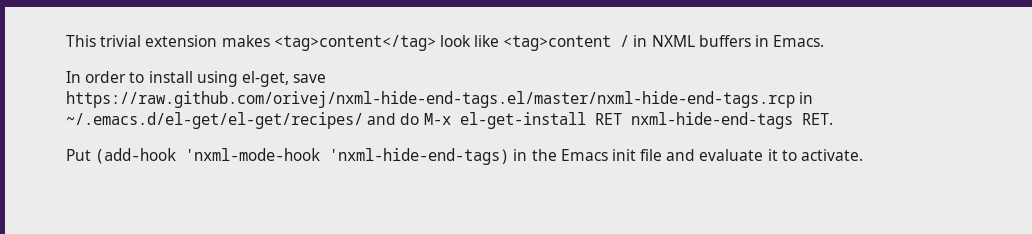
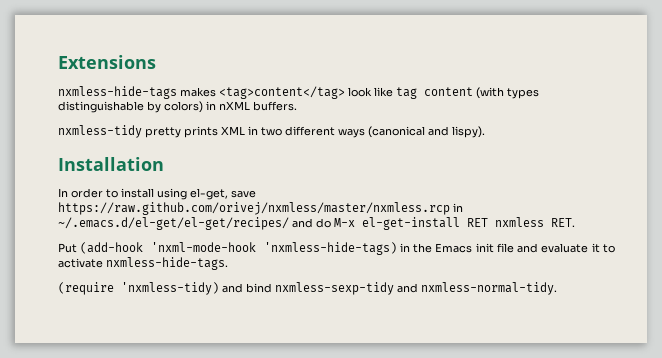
- This trivial extension makes <tag>content</tag> look like <tag>content / in NXML buffers in Emacs.
+ Extensions
+ nxmless-hide-tags makes <tag>content</tag> look like tag content (with types distinguishable by colors) in nXML buffers.
+ nxmless-tidy pretty prints XML in two different ways (canonical and lispy).
+ Installation
- In order to install using el-get, save https://raw.github.com/orivej/nxml-hide-end-tags.el/master/nxml-hide-end-tags.rcp in ~/.emacs.d/el-get/el-get/recipes/ and do M-x el-get-install RET nxml-hide-end-tags RET.
+ In order to install using el-get, save https://raw.github.com/orivej/nxmless/master/nxmless.rcp in ~/.emacs.d/el-get/el-get/recipes/ and do M-x el-get-install RET nxmless RET.
- Put (add-hook 'nxml-mode-hook 'nxml-hide-end-tags) in the Emacs init file and evaluate it to activate.
+ Put (add-hook 'nxml-mode-hook 'nxmless-hide-tags) in the Emacs init file and evaluate it to activate nxmless-hide-tags.
+ (require 'nxmless-tidy) and bind nxmless-sexp-tidy and nxmless-normal-tidy.

